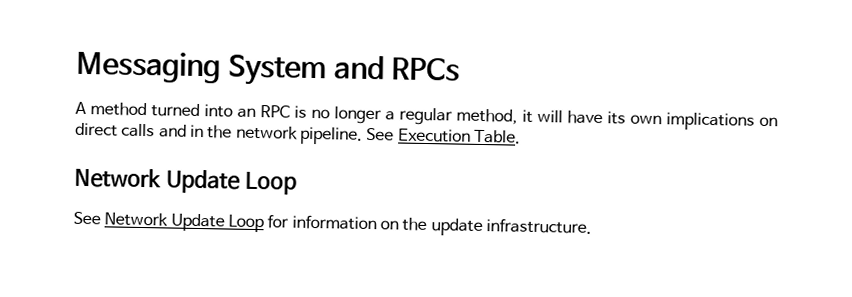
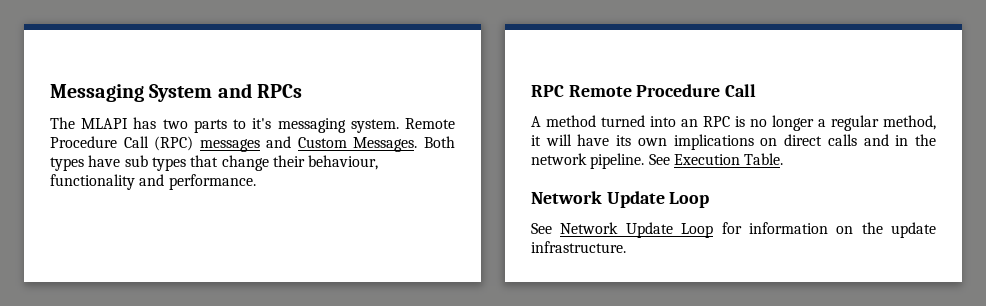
+ The MLAPI has two parts to it's messaging system. Remote Procedure Call (RPC) messages and Custom Messages. Both types have sub types that change their behaviour, functionality and performance.
+ RPC Remote Procedure Call

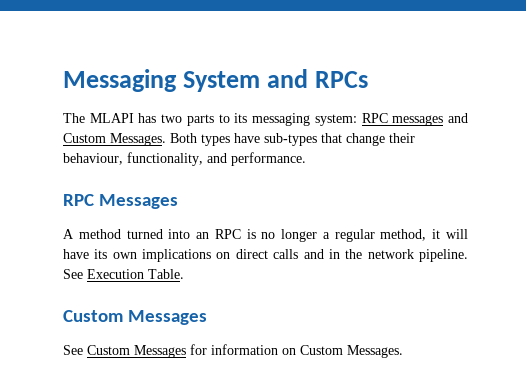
- The MLAPI has two parts to it's messaging system. Remote Procedure Call (RPC) messages and Custom Messages.
+ The MLAPI has two parts to its messaging system: RPC messages and Custom Messages.
- Both types have sub types that change their behaviour, functionality and performance.
+ Both types have sub-types that change their behaviour, functionality, and performance.
- RPC Remote Procedure Call
+ RPC Messages
  See Execution Table.
- Network Update Loop
- See Network Update Loop for information on the update infrastructure.
+ Custom Messages
+ See Custom Messages for information on Custom Messages.

